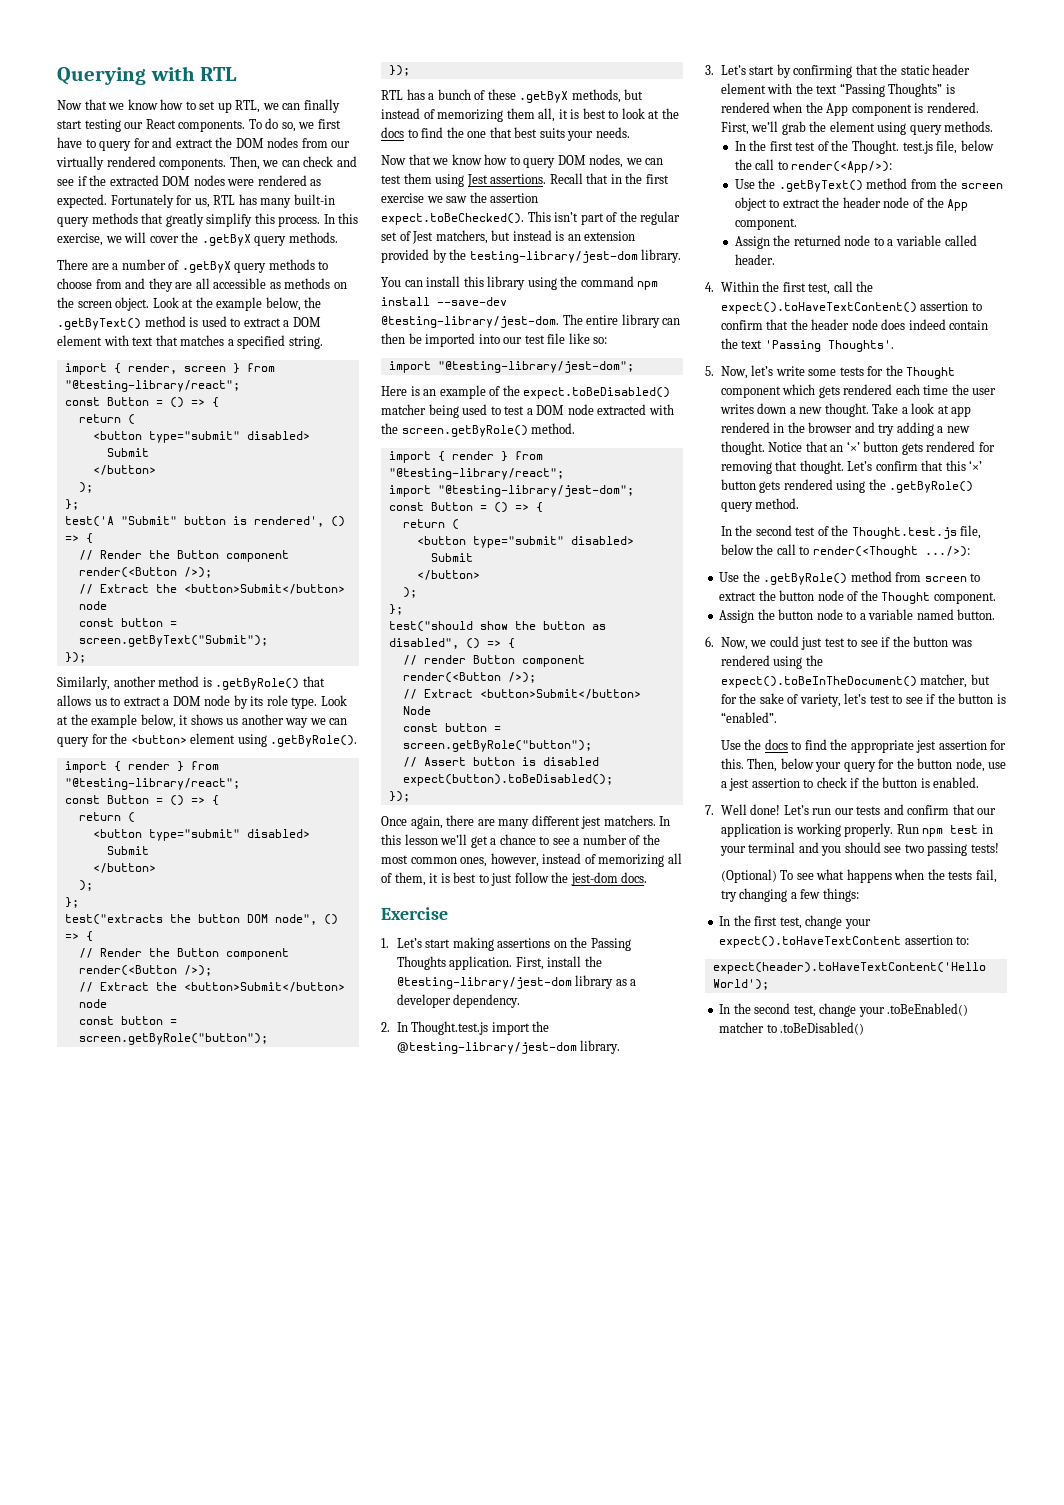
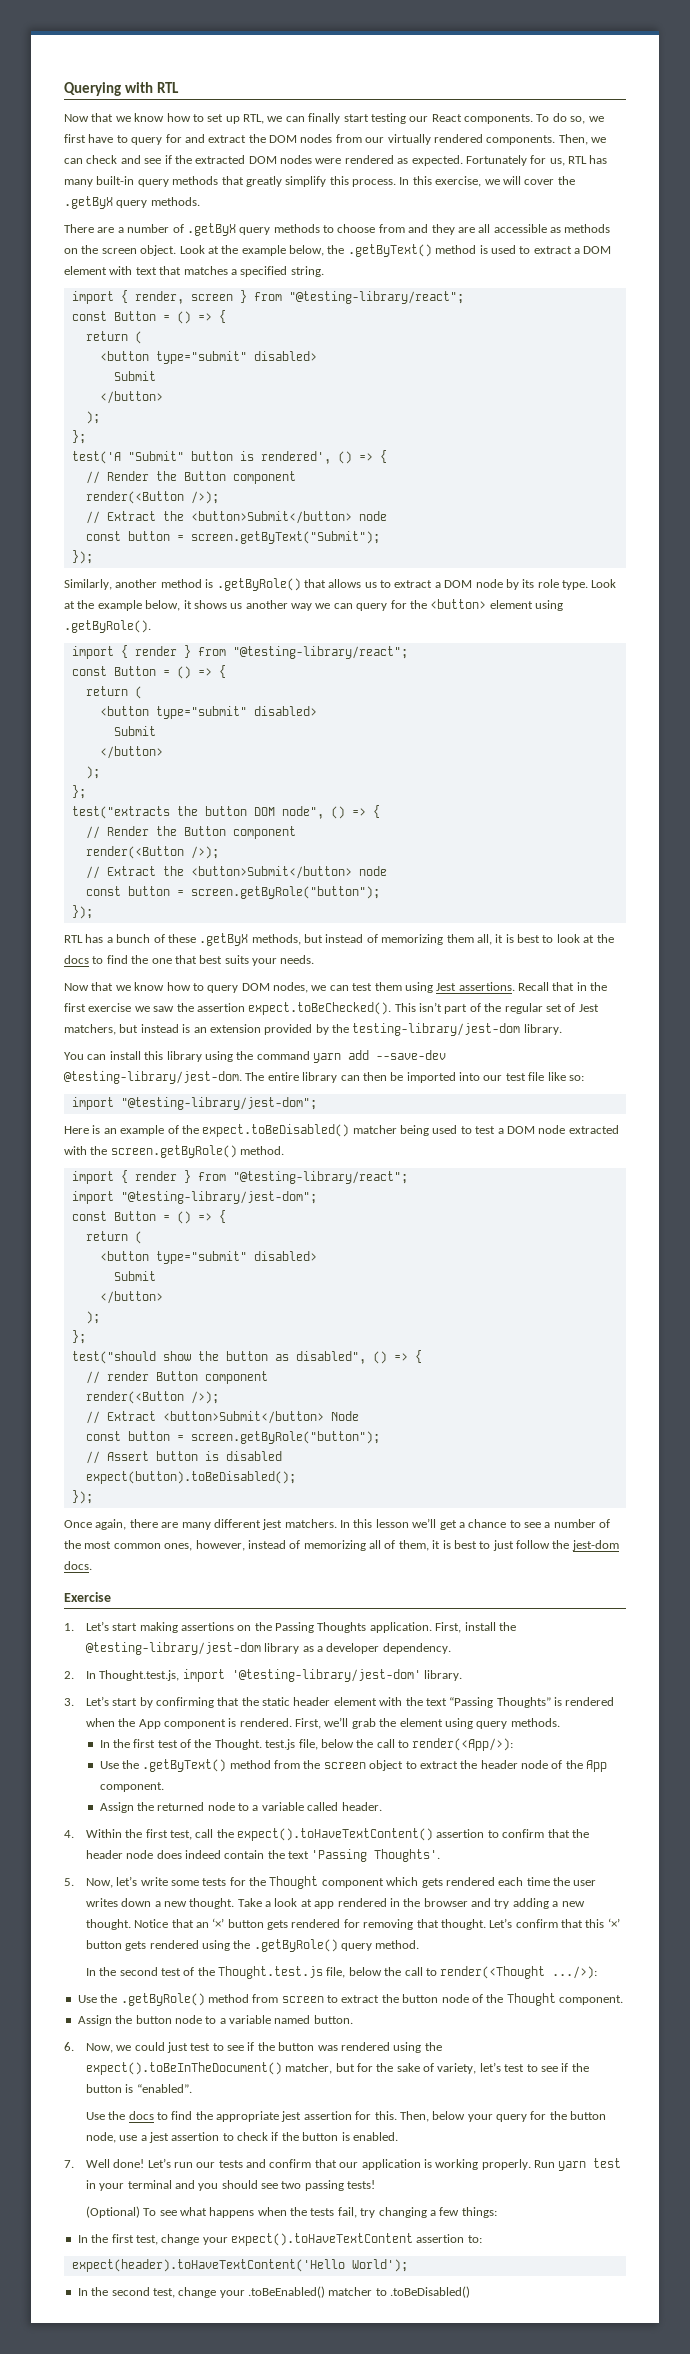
- You can install this library using the command npm install --save-dev @testing-library/jest-dom.
+ You can install this library using the command yarn add --save-dev @testing-library/jest-dom.
- 2. In Thought.test.js import the @testing-library/jest-dom library.
+ 2. In Thought.test.js, import '@testing-library/jest-dom' library.
- Run npm test in your terminal and you should see two passing tests!
+ Run yarn test in your terminal and you should see two passing tests!

